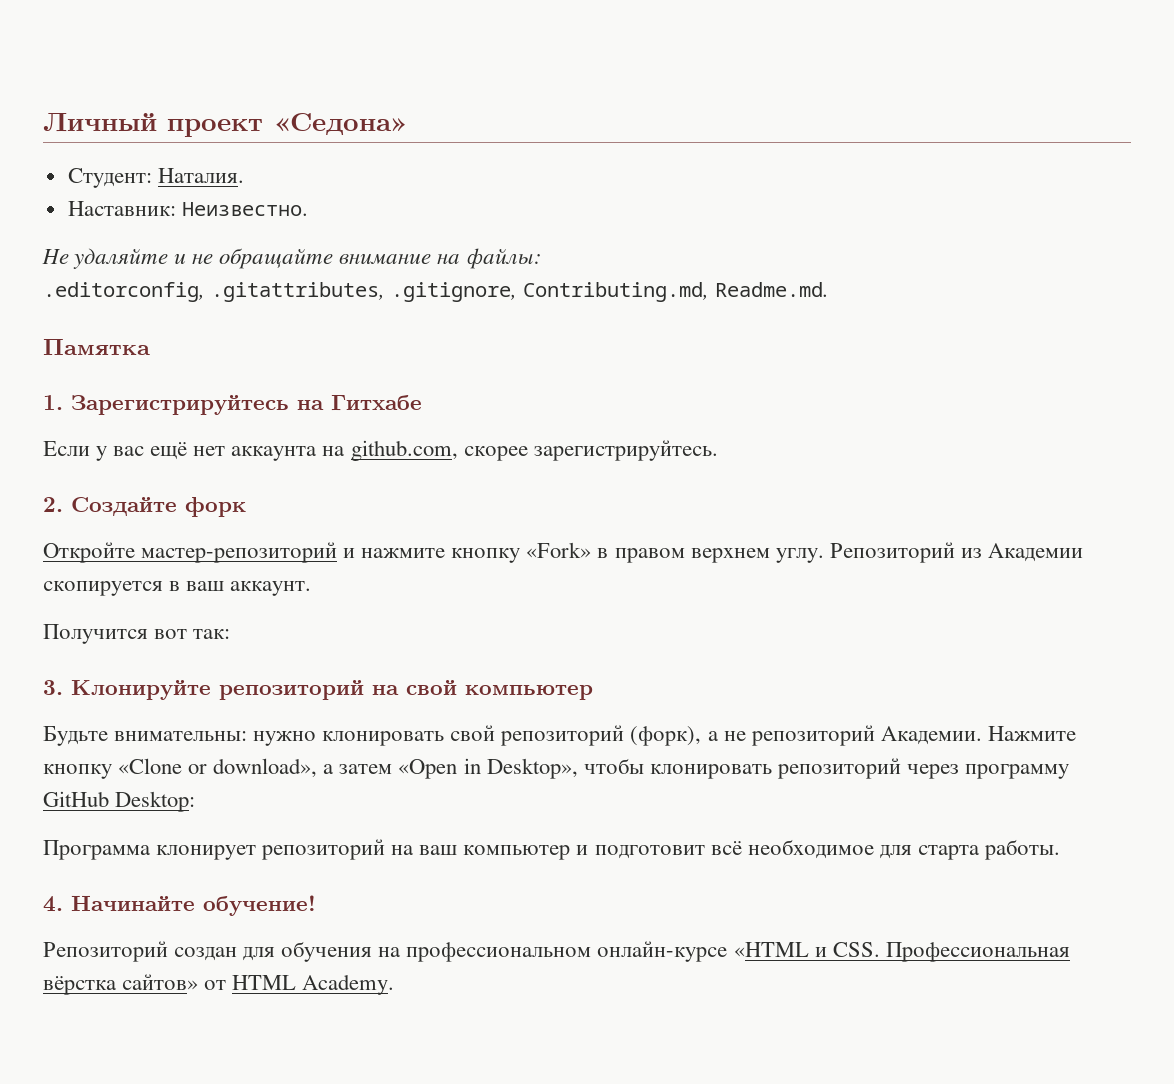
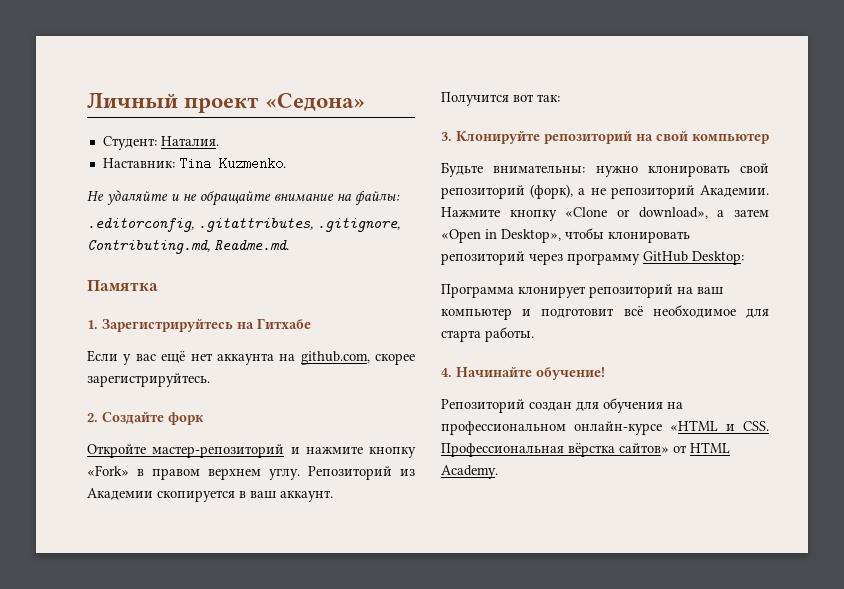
- Наставник: Неизвестно.
+ Наставник: Tina Kuzmenko.

